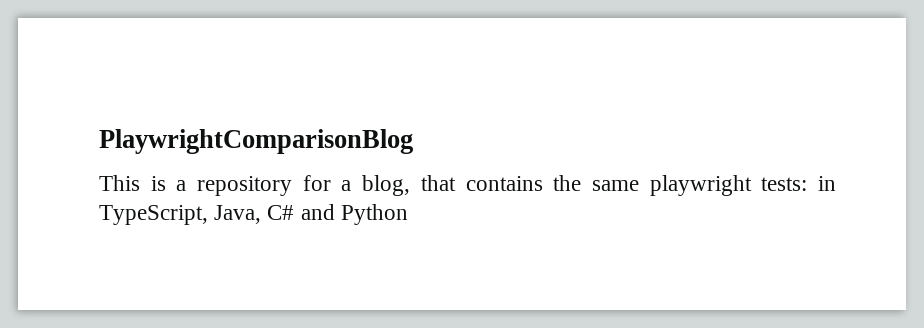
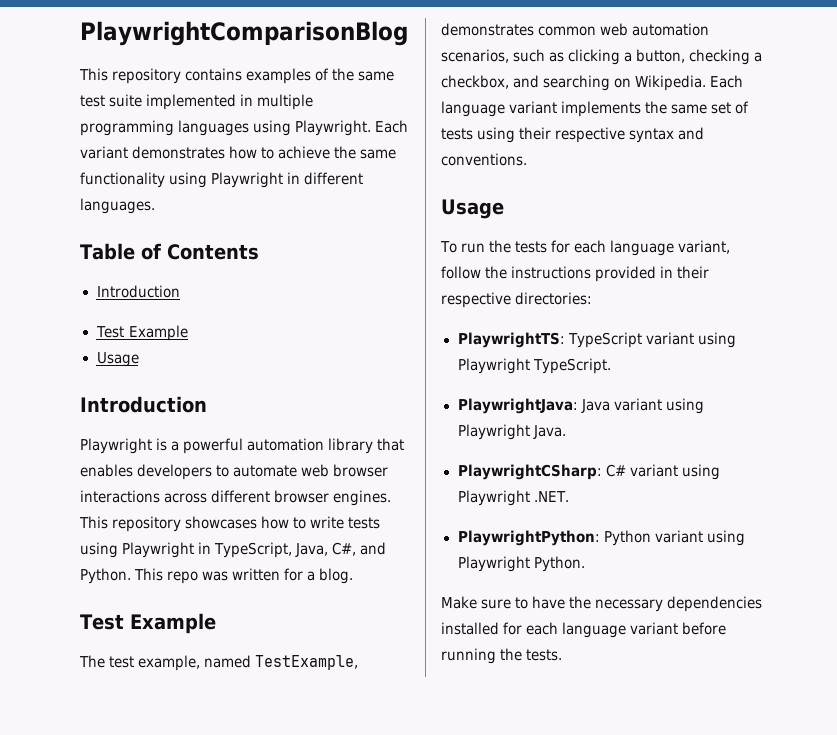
- This is a repository for a blog, that contains the same playwright tests: in TypeScript, Java, C# and Python
+ This repository contains examples of the same test suite implemented in multiple programming languages using Playwright. Each variant demonstrates how to achieve the same functionality using Playwright in different languages.
+ Table of Contents
+ Introduction
+ Test Example
+ Usage
+ Introduction
+ Playwright is a powerful automation library that enables developers to automate web browser interactions across different browser engines. This repository showcases how to write tests using Playwright in TypeScript, Java, C#, and Python. This repo was written for a blog.
+ Test Example
+ The test example, named TestExample, demonstrates common web automation scenarios, such as clicking a button, checking a checkbox, and searching on Wikipedia. Each language variant implements the same set of tests using their respective syntax and conventions.
+ Usage
+ To run the tests for each language variant, follow the instructions provided in their respective directories:
+ PlaywrightTS: TypeScript variant using Playwright TypeScript.
+ PlaywrightJava: Java variant using Playwright Java.
+ PlaywrightCSharp: C# variant using Playwright .NET.
+ PlaywrightPython: Python variant using Playwright Python.
+ Make sure to have the necessary dependencies installed for each language variant before running the tests.

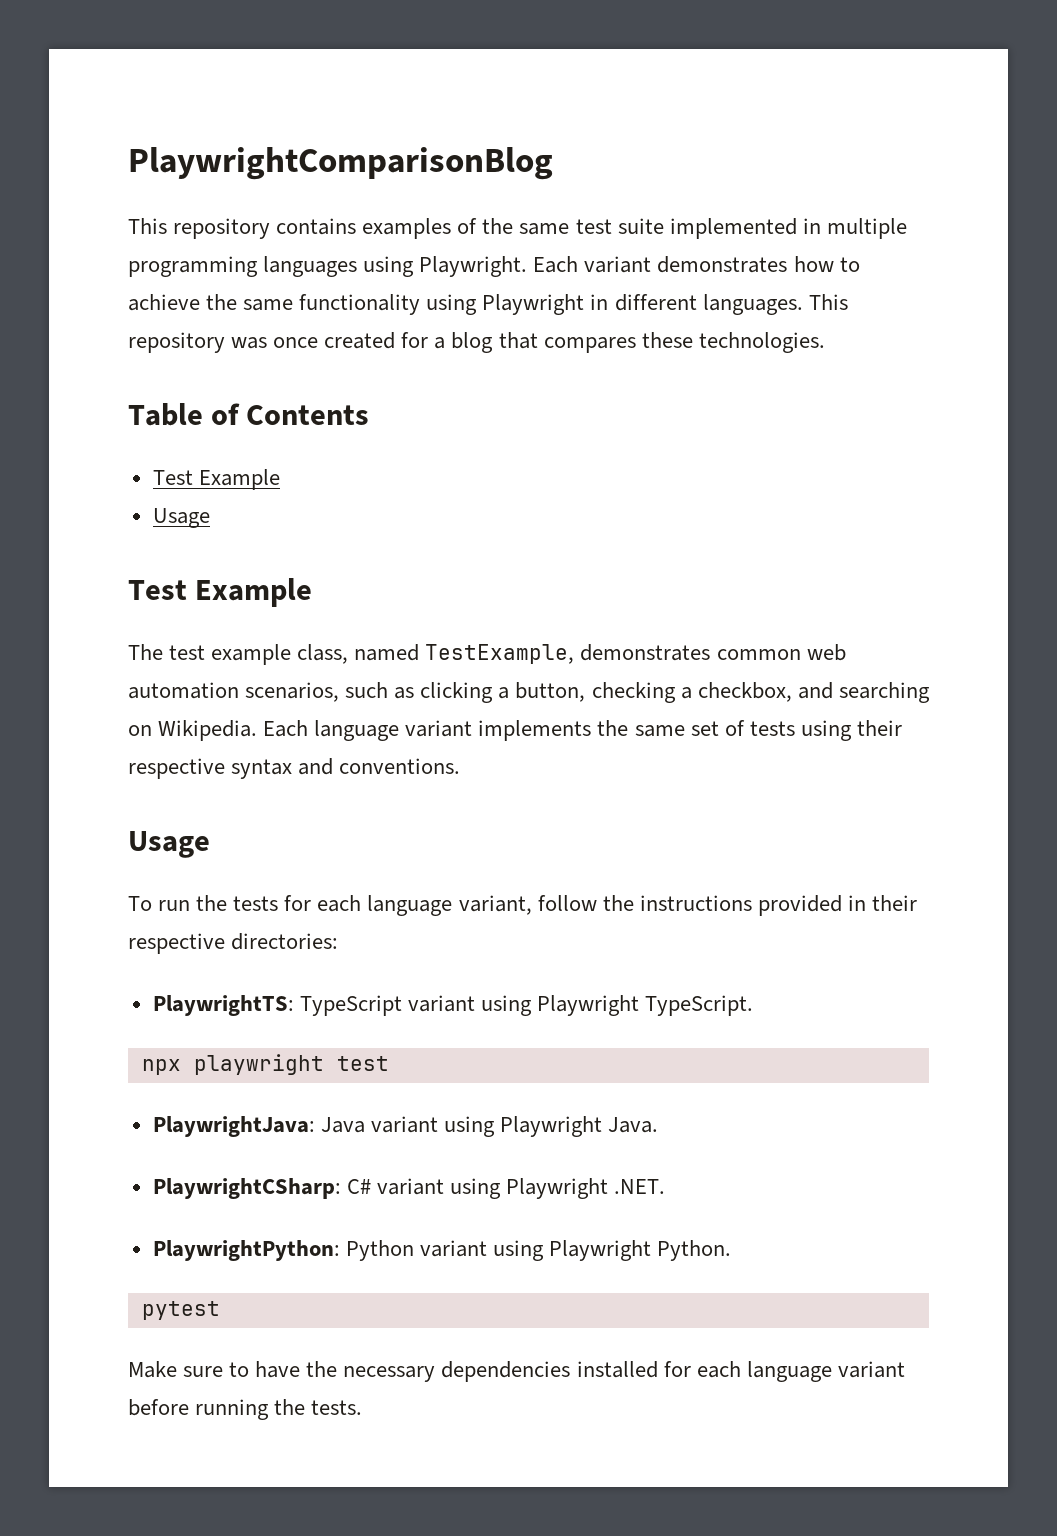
+ This repository was once created for a blog that compares these technologies.
  Table of Contents
- Introduction
  Test Example
  Usage
- Introduction
- Playwright is a powerful automation library that enables developers to automate web browser interactions across different browser engines. This repository showcases how to write tests using Playwright in TypeScript, Java, C#, and Python. This repo was written for a blog.
- The test example, named TestExample, demonstrates common web automation scenarios, such as clicking a button, checking a checkbox, and searching on Wikipedia.
+ The test example class, named TestExample, demonstrates common web automation scenarios, such as clicking a button, checking a checkbox, and searching on Wikipedia.
+ npx playwright test
+ pytest

